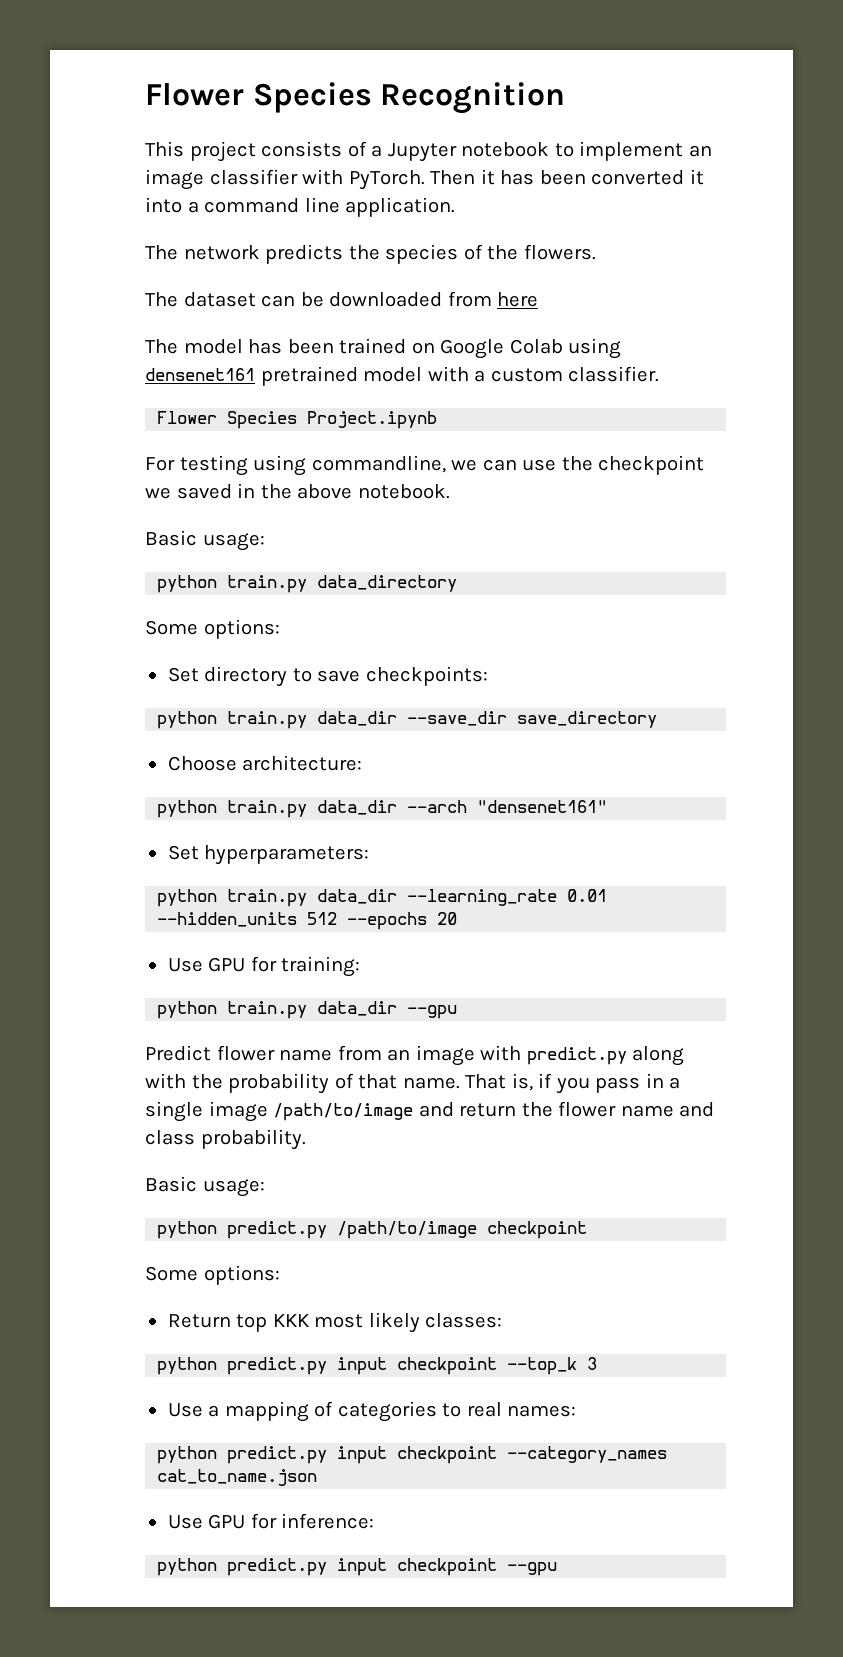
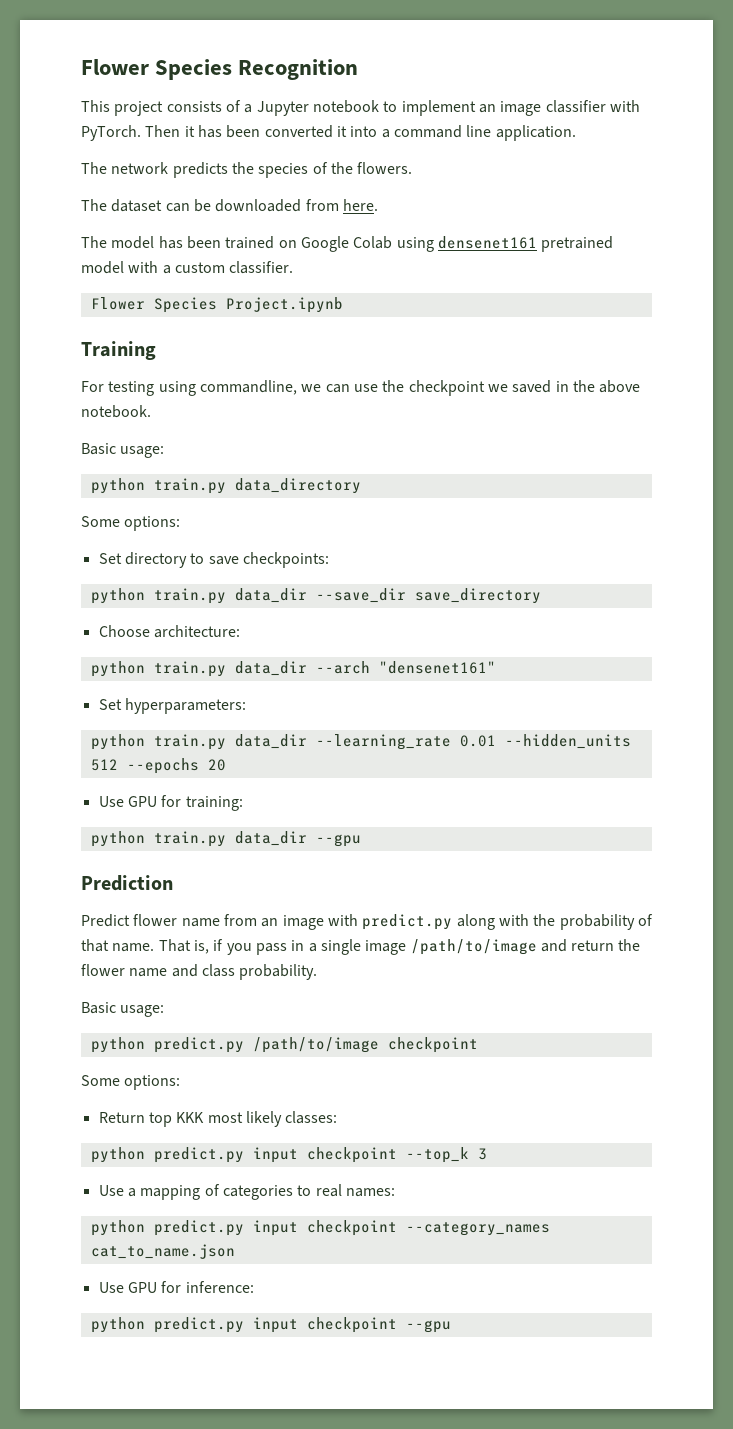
- The dataset can be downloaded from here
+ The dataset can be downloaded from here.
+ Training
+ Prediction

